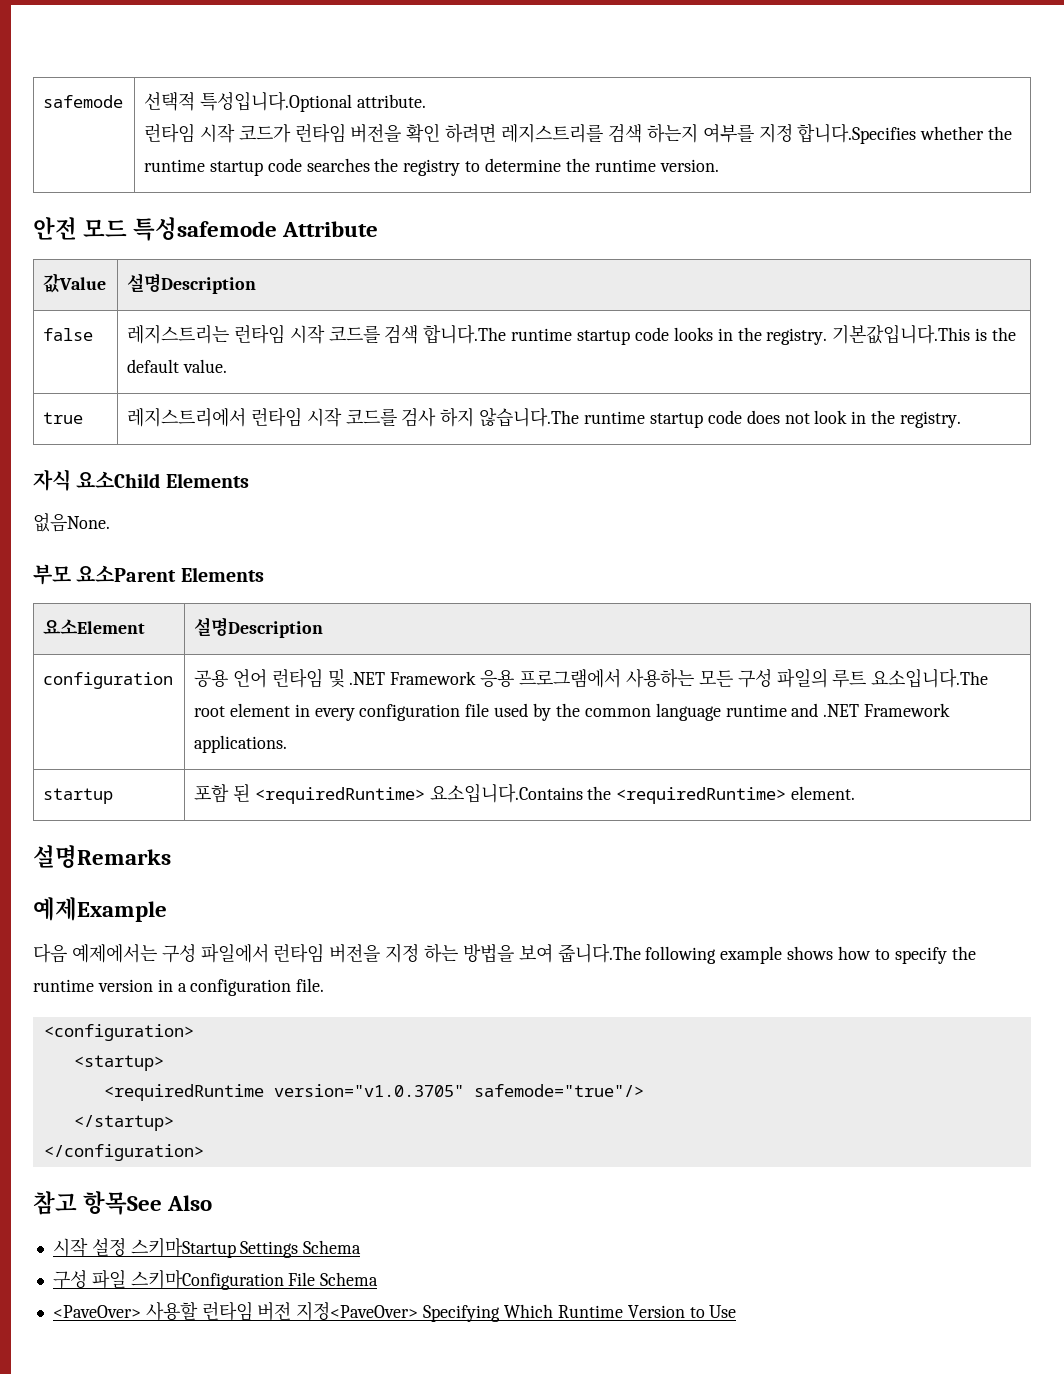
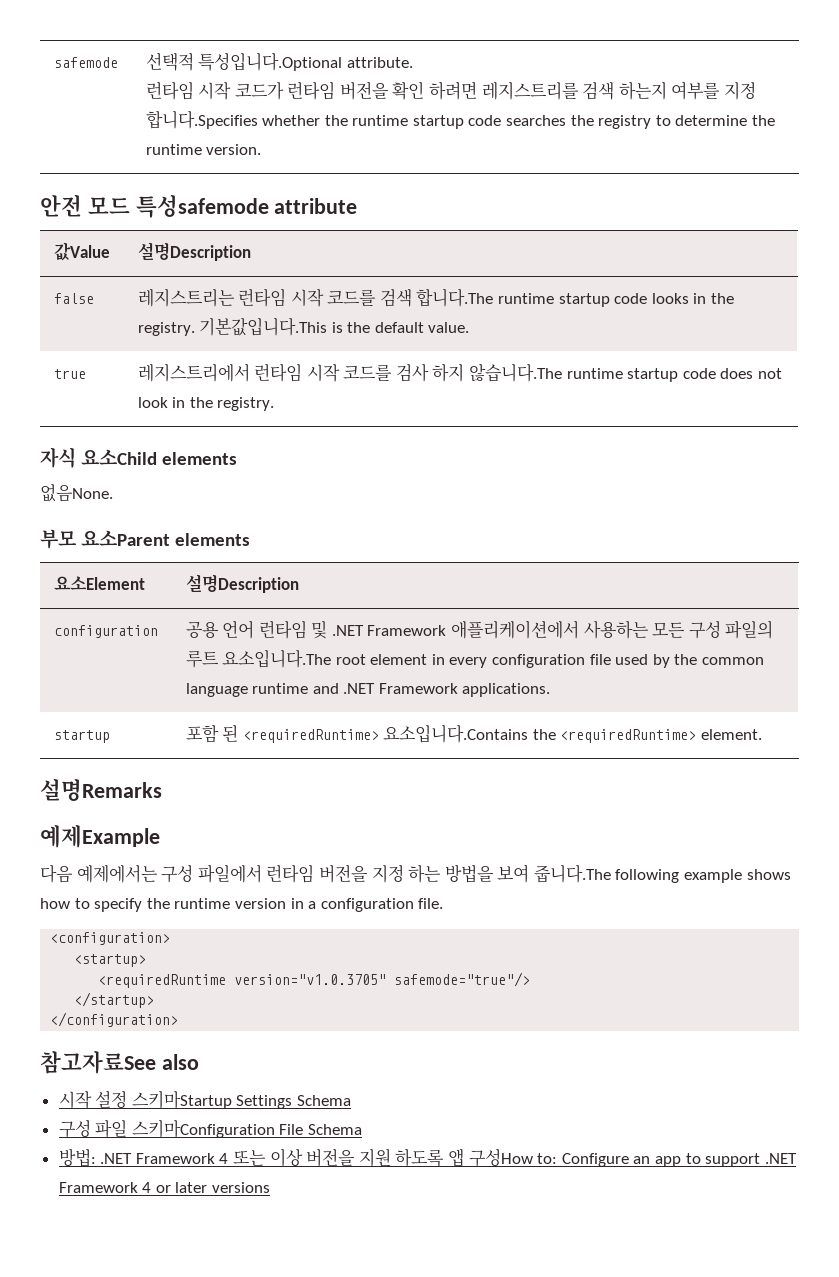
- 안전 모드 특성safemode Attribute
+ 안전 모드 특성safemode attribute
- 자식 요소Child Elements
+ 자식 요소Child elements
- 부모 요소Parent Elements
+ 부모 요소Parent elements
- configuration | 공용 언어 런타임 및 .NET Framework 응용 프로그램에서 사용하는 모든 구성 파일의 루트 요소입니다.The root element in every configuration file used by the common language runtime and .NET Framework applications.
+ configuration | 공용 언어 런타임 및 .NET Framework 애플리케이션에서 사용하는 모든 구성 파일의 루트 요소입니다.The root element in every configuration file used by the common language runtime and .NET Framework applications.
- 참고 항목See Also
+ 참고자료See also
- <PaveOver> 사용할 런타임 버전 지정<PaveOver> Specifying Which Runtime Version to Use
+ 방법: .NET Framework 4 또는 이상 버전을 지원 하도록 앱 구성How to: Configure an app to support .NET Framework 4 or later versions

